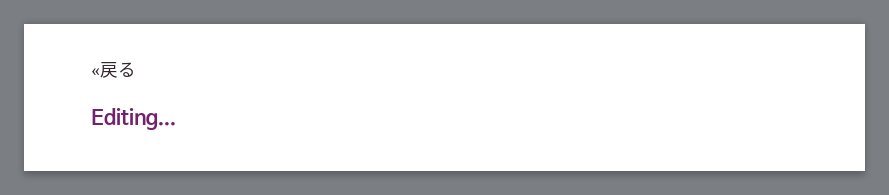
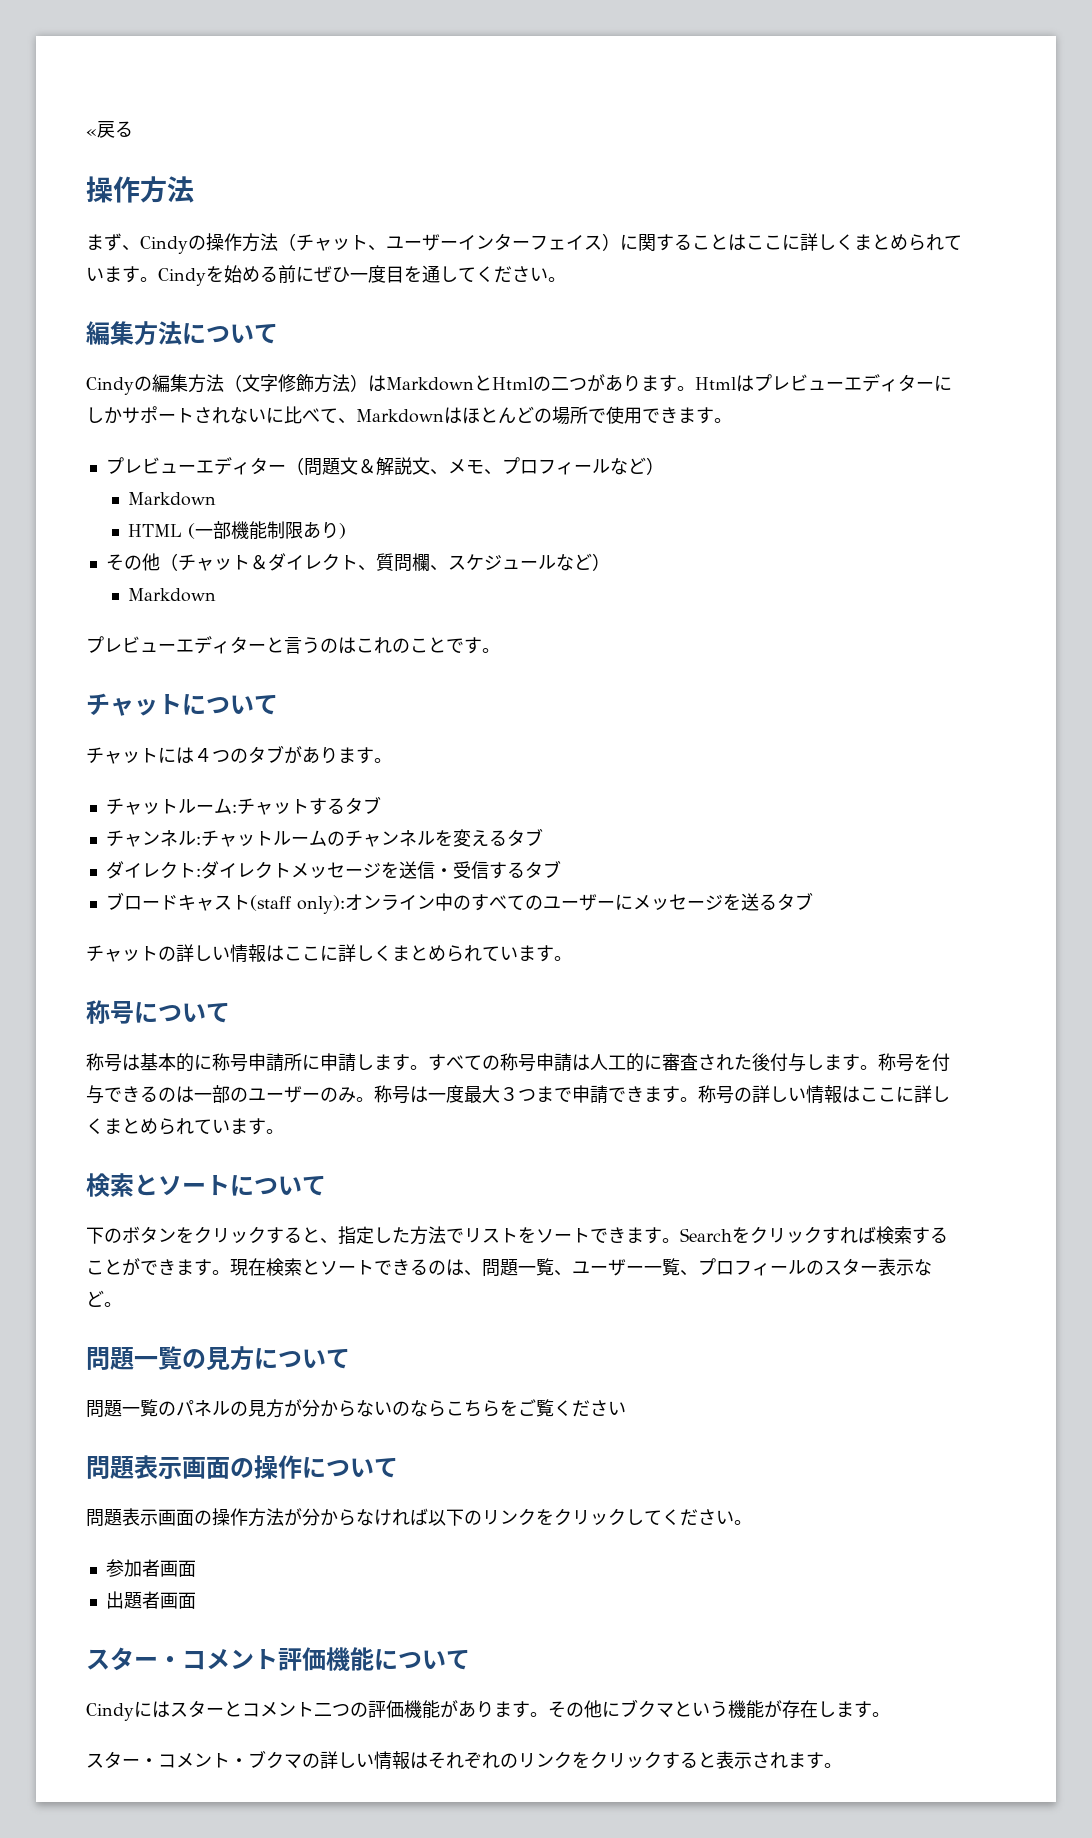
  «戻る
- Editing...
+ 操作方法
+ まず、Cindyの操作方法（チャット、ユーザーインターフェイス）に関することはここに詳しくまとめられています。Cindyを始める前にぜひ一度目を通してください。
+ 編集方法について
+ Cindyの編集方法（文字修飾方法）はMarkdownとHtmlの二つがあります。Htmlはプレビューエディターにしかサポートされないに比べて、Markdownはほとんどの場所で使用できます。
+ プレビューエディター（問題文＆解説文、メモ、プロフィールなど）
+ Markdown
+ HTML (一部機能制限あり)
+ その他（チャット＆ダイレクト、質問欄、スケジュールなど）
+ Markdown
+ プレビューエディターと言うのはこれのことです。
+ チャットについて
+ チャットには４つのタブがあります。
+ チャットルーム:チャットするタブ
+ チャンネル:チャットルームのチャンネルを変えるタブ
+ ダイレクト:ダイレクトメッセージを送信・受信するタブ
+ ブロードキャスト(staff only):オンライン中のすべてのユーザーにメッセージを送るタブ
+ チャットの詳しい情報はここに詳しくまとめられています。
+ 称号について
+ 称号は基本的に称号申請所に申請します。すべての称号申請は人工的に審査された後付与します。称号を付与できるのは一部のユーザーのみ。称号は一度最大３つまで申請できます。称号の詳しい情報はここに詳しくまとめられています。
+ 検索とソートについて
+ 下のボタンをクリックすると、指定した方法でリストをソートできます。Searchをクリックすれば検索することができます。現在検索とソートできるのは、問題一覧、ユーザー一覧、プロフィールのスター表示など。
+ 問題一覧の見方について
+ 問題一覧のパネルの見方が分からないのならこちらをご覧ください
+ 問題表示画面の操作について
+ 問題表示画面の操作方法が分からなければ以下のリンクをクリックしてください。
+ 参加者画面
+ 出題者画面
+ スター・コメント評価機能について
+ Cindyにはスターとコメント二つの評価機能があります。その他にブクマという機能が存在します。
+ スター・コメント・ブクマの詳しい情報はそれぞれのリンクをクリックすると表示されます。

